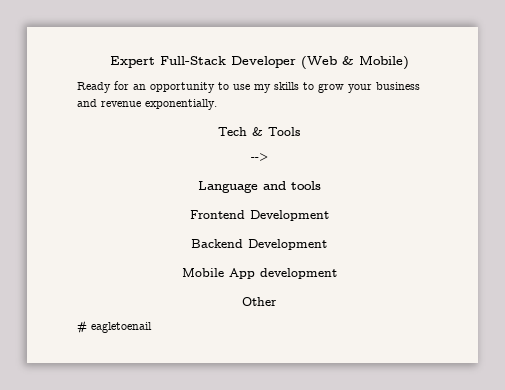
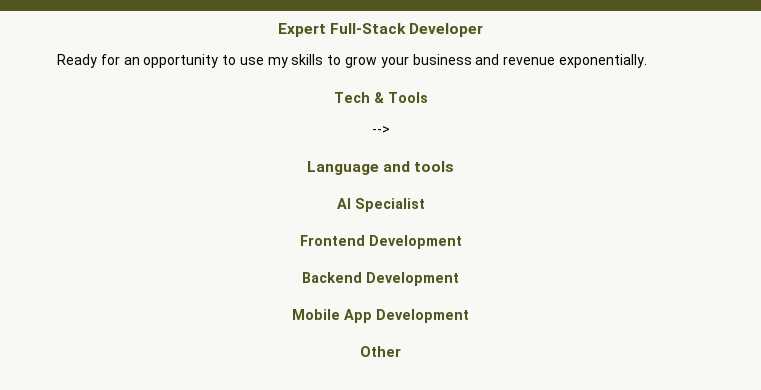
- Expert Full-Stack Developer (Web & Mobile)
+ Expert Full-Stack Developer
+ AI Specialist
- Mobile App development
+ Mobile App Development
- # eagletoenail

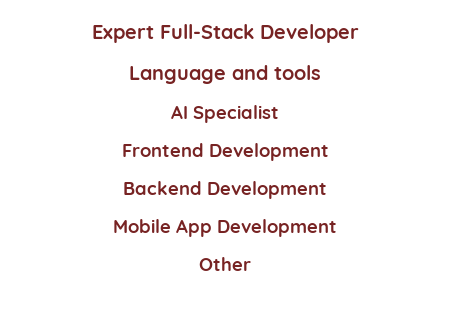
- Ready for an opportunity to use my skills to grow your business and revenue exponentially.
- Tech & Tools
- -->

